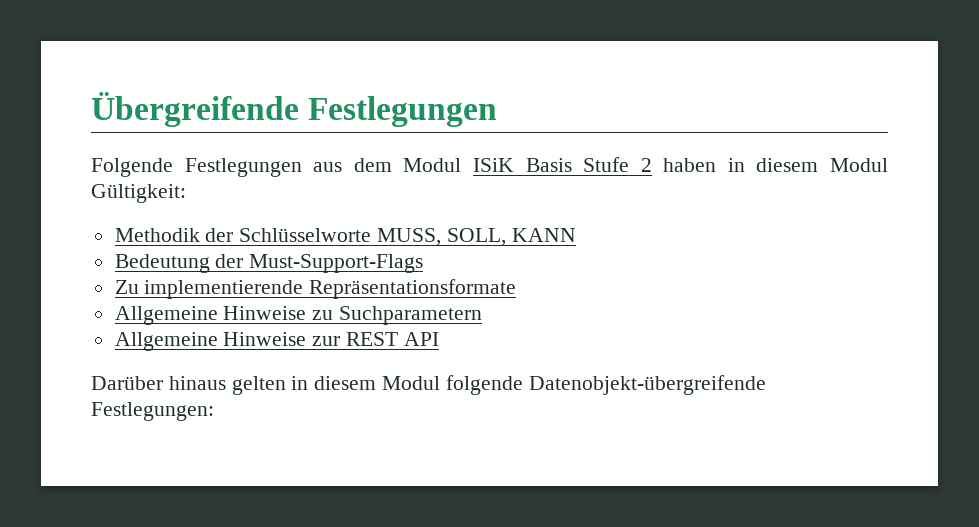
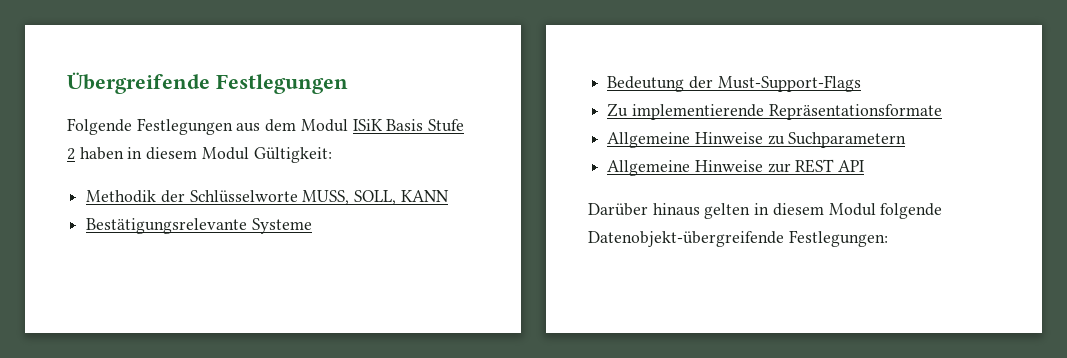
+ Bestätigungsrelevante Systeme

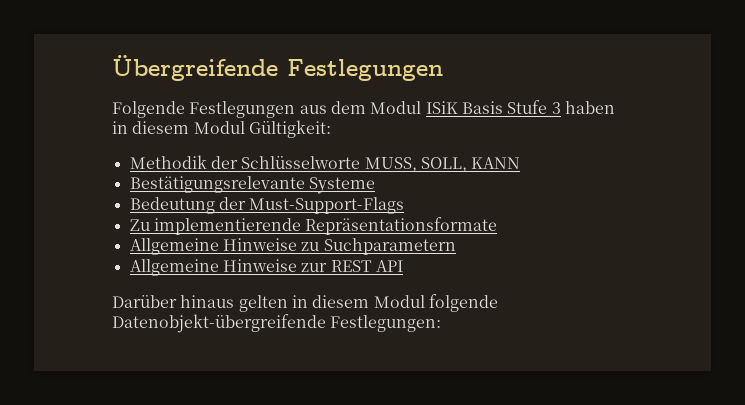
- Folgende Festlegungen aus dem Modul ISiK Basis Stufe 2 haben in diesem Modul Gültigkeit:
+ Folgende Festlegungen aus dem Modul ISiK Basis Stufe 3 haben in diesem Modul Gültigkeit:

